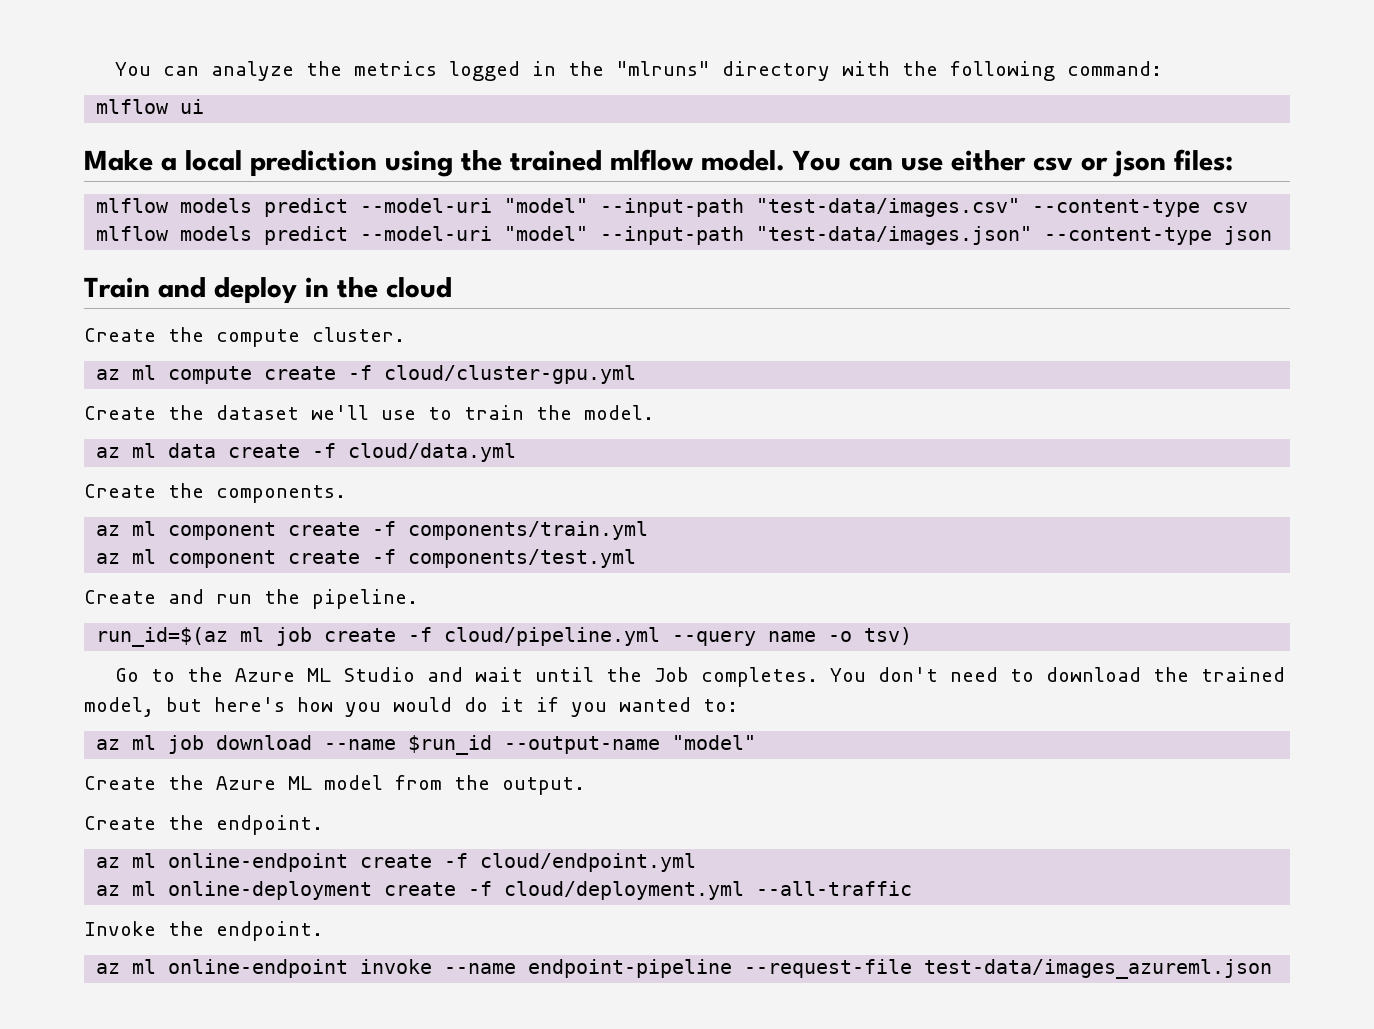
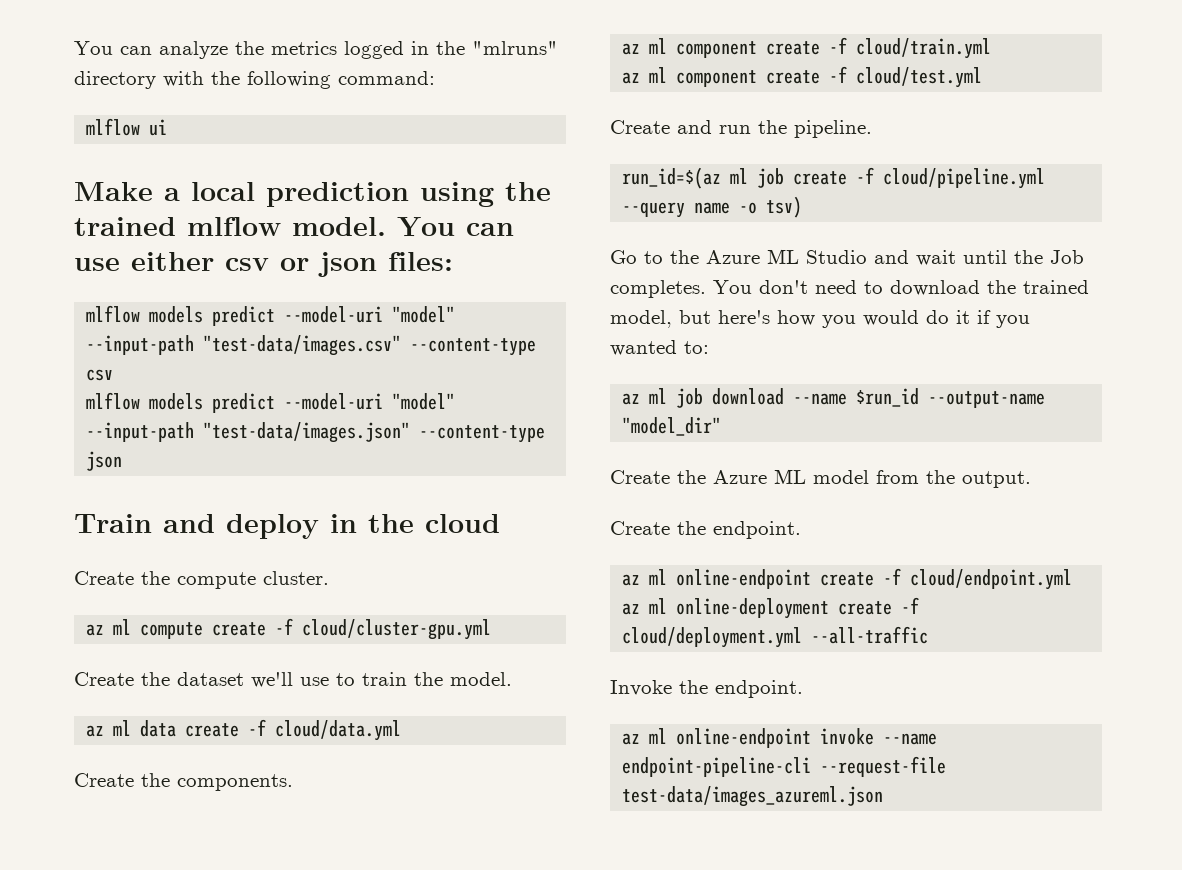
- az ml component create -f components/train.yml
- az ml component create -f components/test.yml
+ az ml component create -f cloud/train.yml
+ az ml component create -f cloud/test.yml
- az ml job download --name $run_id --output-name "model"
+ az ml job download --name $run_id --output-name "model_dir"
- az ml online-endpoint invoke --name endpoint-pipeline --request-file test-data/images_azureml.json
+ az ml online-endpoint invoke --name endpoint-pipeline-cli --request-file test-data/images_azureml.json

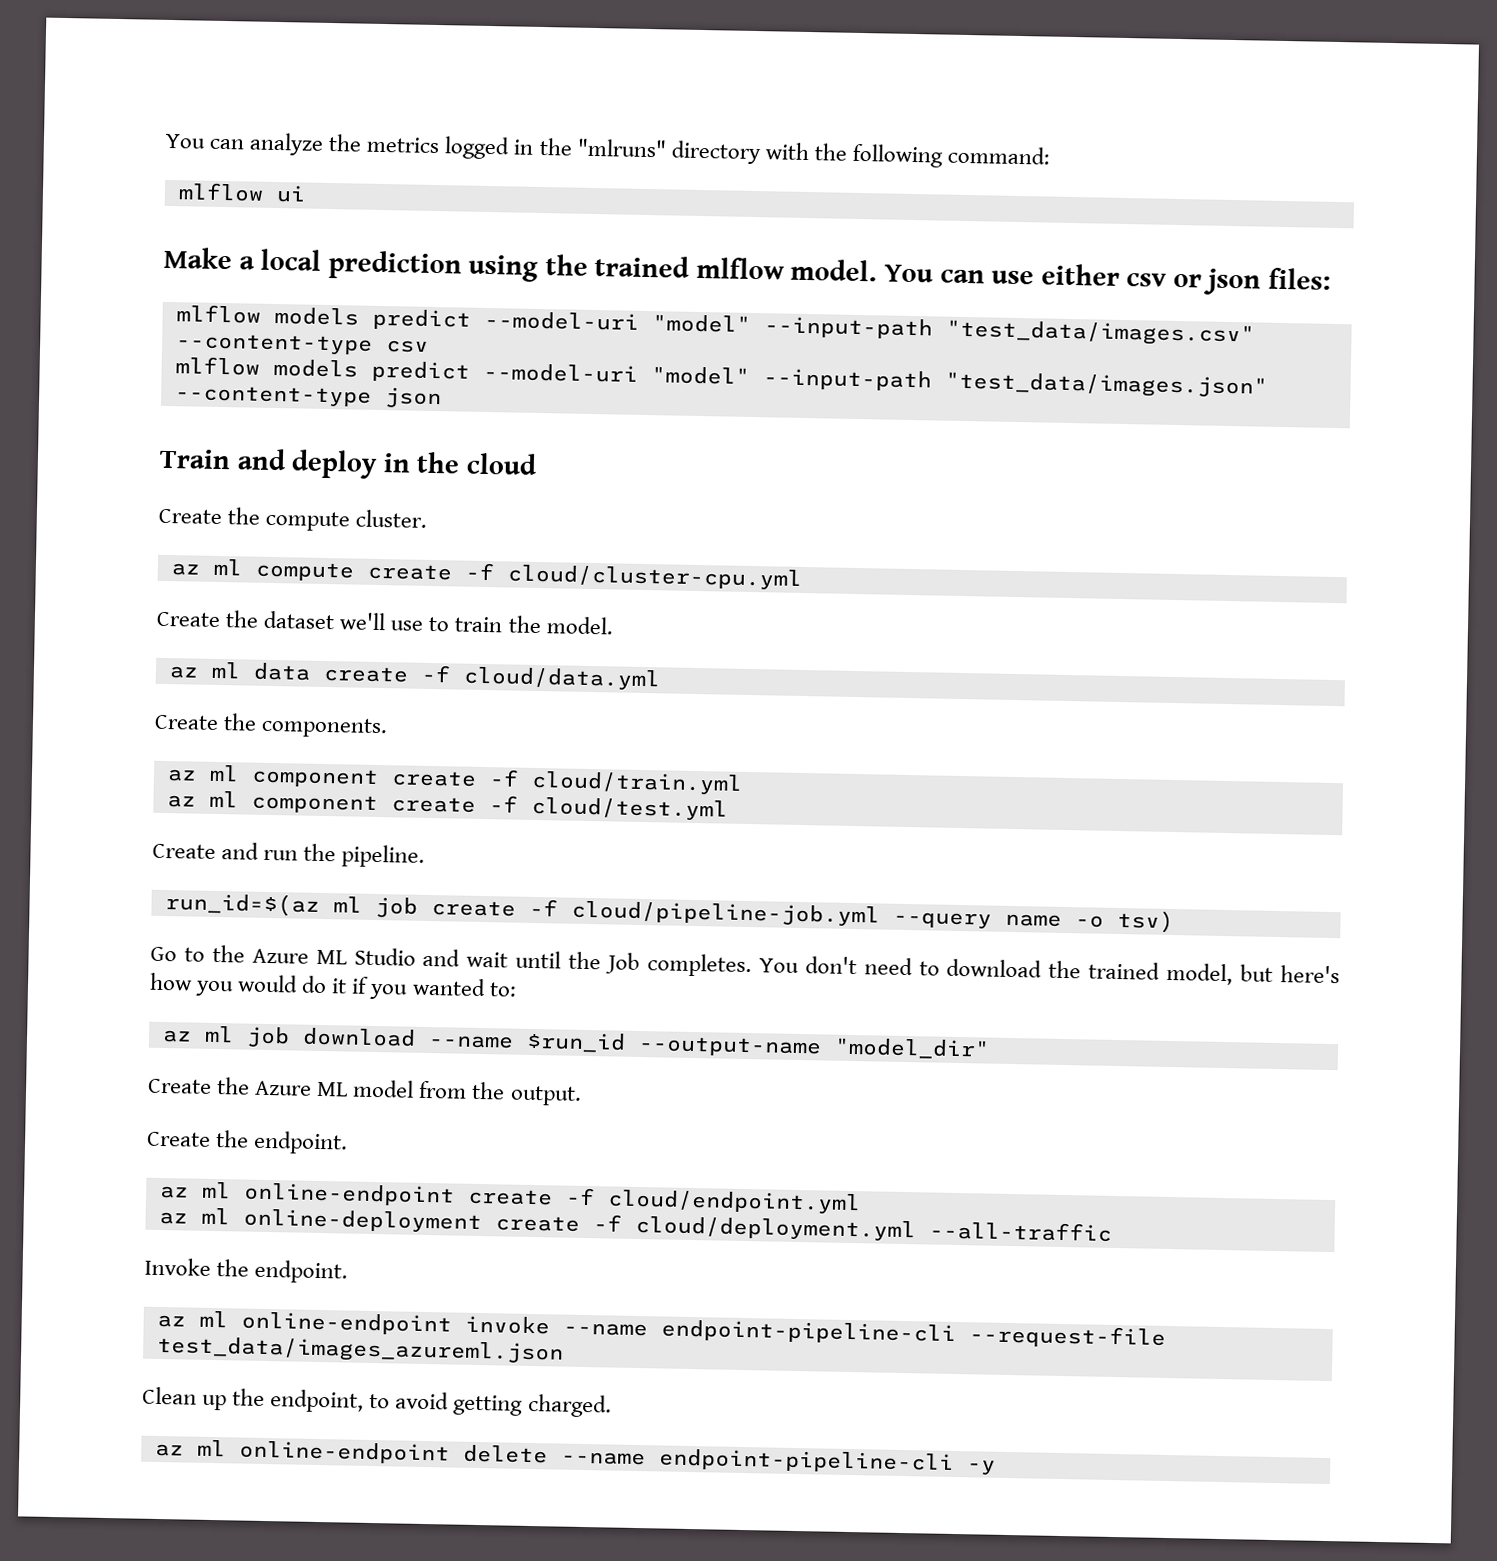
- mlflow models predict --model-uri "model" --input-path "test-data/images.csv" --content-type csv
+ mlflow models predict --model-uri "model" --input-path "test_data/images.csv" --content-type csv
- mlflow models predict --model-uri "model" --input-path "test-data/images.json" --content-type json
+ mlflow models predict --model-uri "model" --input-path "test_data/images.json" --content-type json
- az ml compute create -f cloud/cluster-gpu.yml
+ az ml compute create -f cloud/cluster-cpu.yml
- run_id=$(az ml job create -f cloud/pipeline.yml --query name -o tsv)
+ run_id=$(az ml job create -f cloud/pipeline-job.yml --query name -o tsv)
- az ml online-endpoint invoke --name endpoint-pipeline-cli --request-file test-data/images_azureml.json
+ az ml online-endpoint invoke --name endpoint-pipeline-cli --request-file test_data/images_azureml.json
+ Clean up the endpoint, to avoid getting charged.
+ az ml online-endpoint delete --name endpoint-pipeline-cli -y

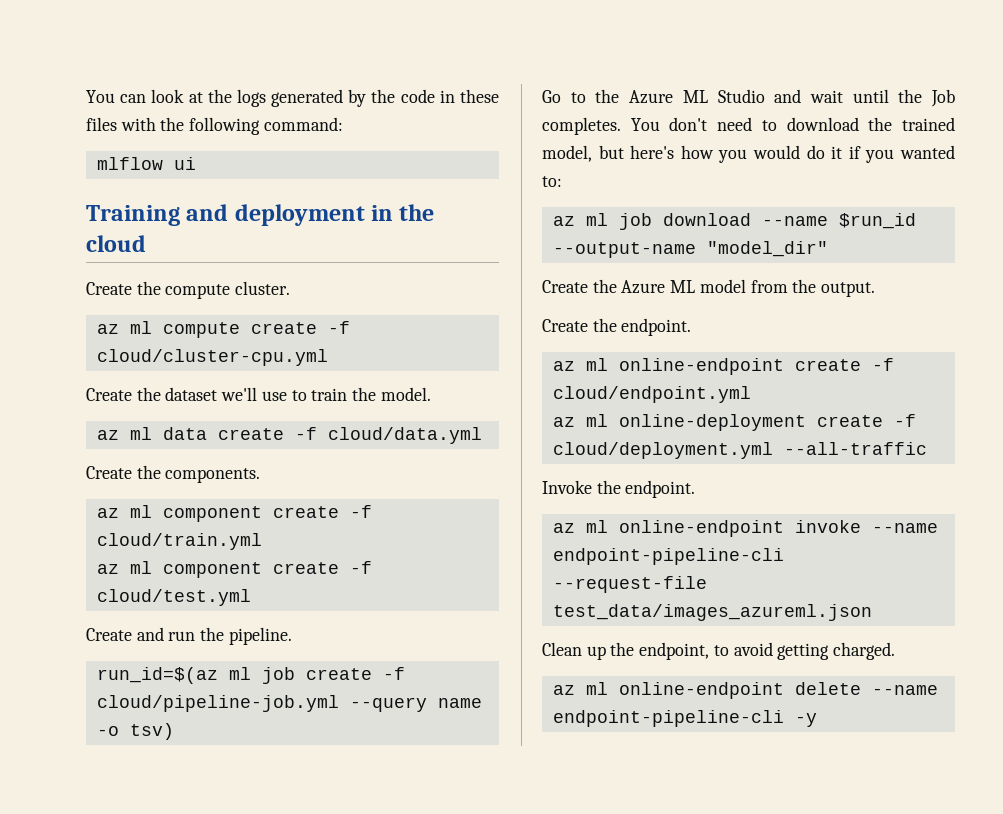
- You can analyze the metrics logged in the "mlruns" directory with the following command:
+ You can look at the logs generated by the code in these files with the following command:
- Make a local prediction using the trained mlflow model. You can use either csv or json files:
- mlflow models predict --model-uri "model" --input-path "test_data/images.csv" --content-type csv
- mlflow models predict --model-uri "model" --input-path "test_data/images.json" --content-type json
- Train and deploy in the cloud
+ Training and deployment in the cloud

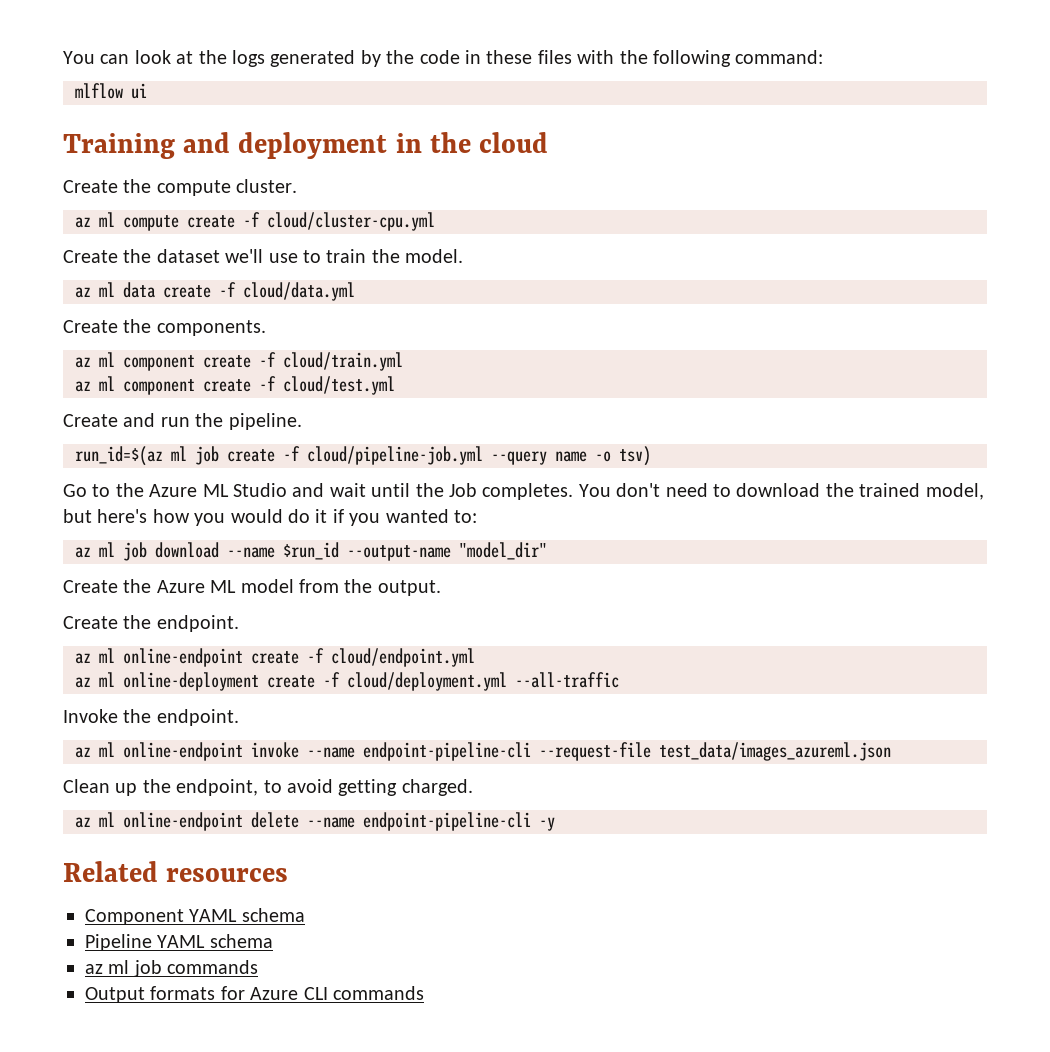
+ Related resources
+ Component YAML schema
+ Pipeline YAML schema
+ az ml job commands
+ Output formats for Azure CLI commands

